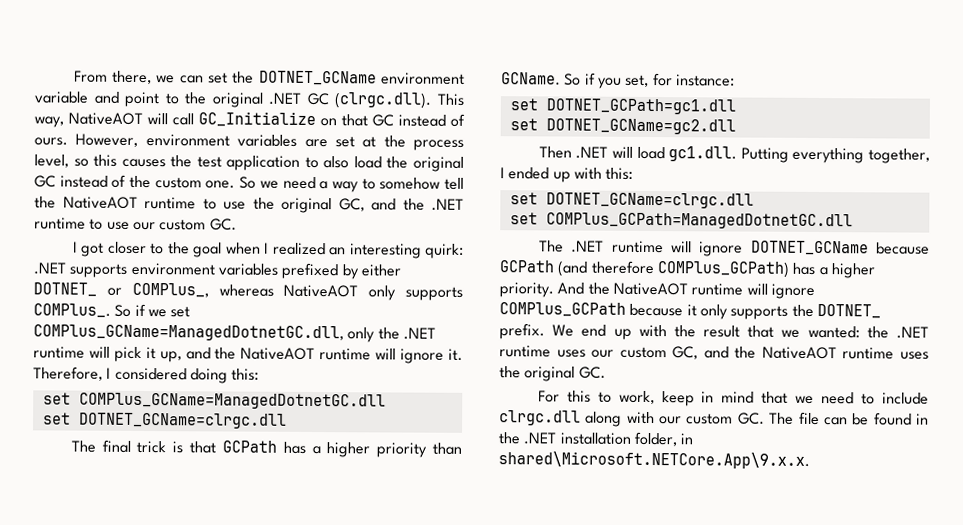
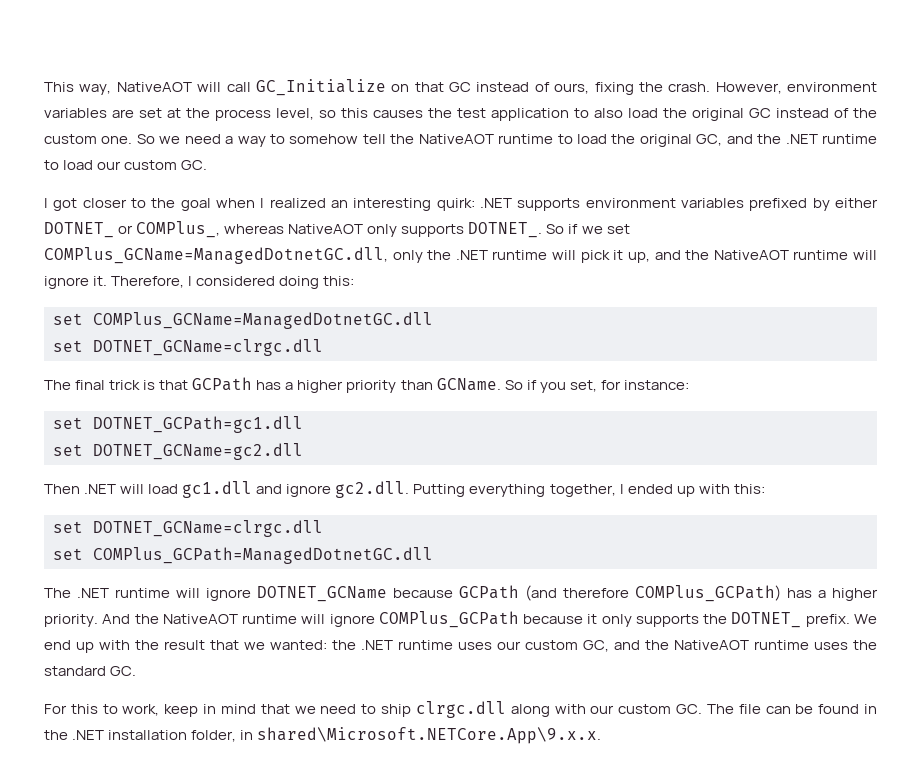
- From there, we can set the DOTNET_GCName environment variable and point to the original .NET GC (clrgc.dll). This way, NativeAOT will call GC_Initialize on that GC instead of ours.
+ This way, NativeAOT will call GC_Initialize on that GC instead of ours, fixing the crash.
- So we need a way to somehow tell the NativeAOT runtime to use the original GC, and the .NET runtime to use our custom GC.
+ So we need a way to somehow tell the NativeAOT runtime to load the original GC, and the .NET runtime to load our custom GC.
- I got closer to the goal when I realized an interesting quirk: .NET supports environment variables prefixed by either DOTNET_ or COMPlus_, whereas NativeAOT only supports COMPlus_.
+ I got closer to the goal when I realized an interesting quirk: .NET supports environment variables prefixed by either DOTNET_ or COMPlus_, whereas NativeAOT only supports DOTNET_.
- Then .NET will load gc1.dll. Putting everything together, I ended up with this:
+ Then .NET will load gc1.dll and ignore gc2.dll. Putting everything together, I ended up with this:
- We end up with the result that we wanted: the .NET runtime uses our custom GC, and the NativeAOT runtime uses the original GC.
+ We end up with the result that we wanted: the .NET runtime uses our custom GC, and the NativeAOT runtime uses the standard GC.
- For this to work, keep in mind that we need to include clrgc.dll along with our custom GC. The file can be found in the .NET installation folder, in shared\Microsoft.NETCore.App\9.x.x.
+ For this to work, keep in mind that we need to ship clrgc.dll along with our custom GC. The file can be found in the .NET installation folder, in shared\Microsoft.NETCore.App\9.x.x.

